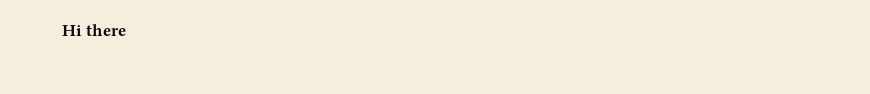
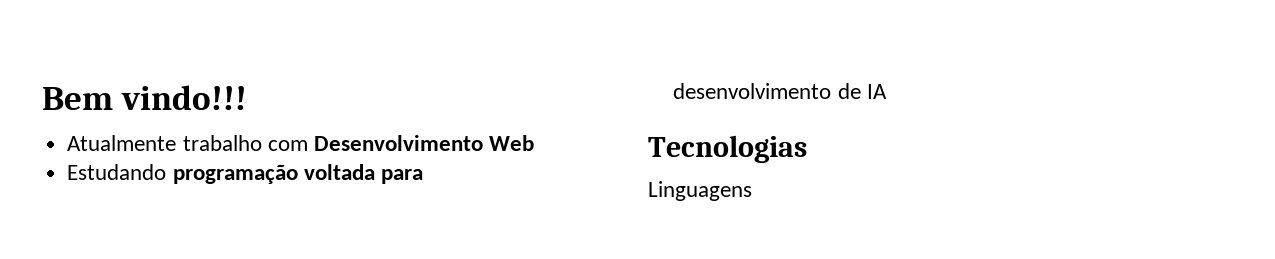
- Hi there
+ Bem vindo!!!
+ Atualmente trabalho com Desenvolvimento Web
+ Estudando programação voltada para desenvolvimento de IA
+ Tecnologias
+ Linguagens

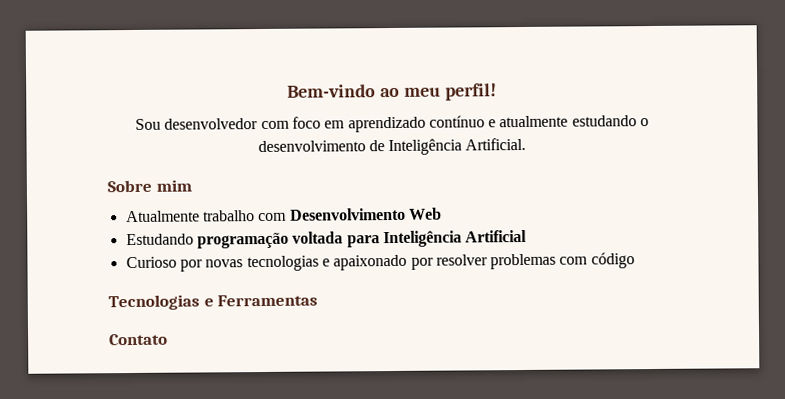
- Bem vindo!!!
+ Bem-vindo ao meu perfil!
+ Sou desenvolvedor com foco em aprendizado contínuo e atualmente estudando o desenvolvimento de Inteligência Artificial.
+ Sobre mim
- Estudando programação voltada para desenvolvimento de IA
- Tecnologias
- Linguagens
+ Estudando programação voltada para Inteligência Artificial
+ Curioso por novas tecnologias e apaixonado por resolver problemas com código
+ Tecnologias e Ferramentas
+ Contato

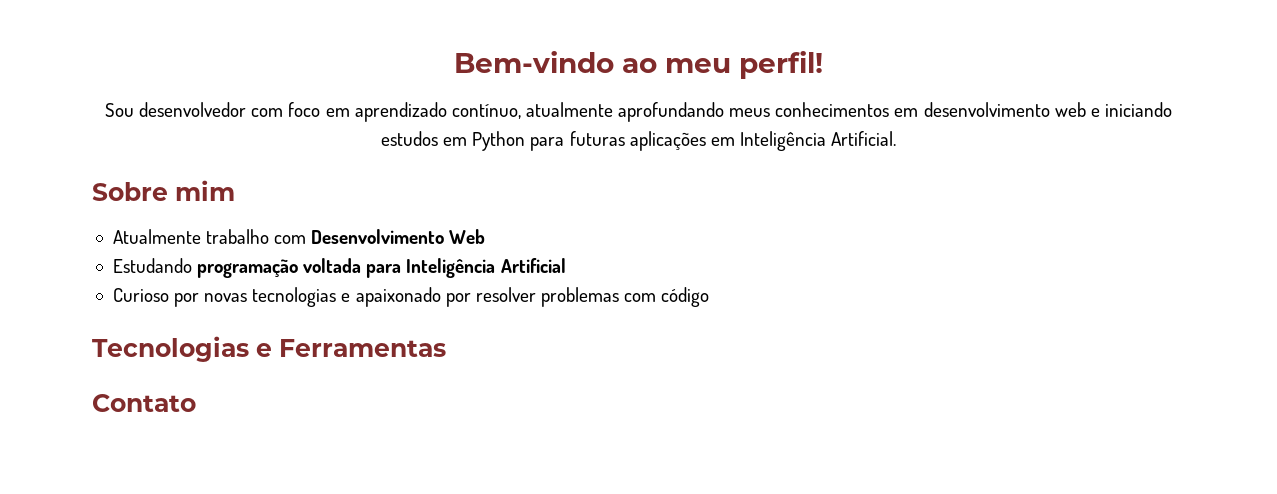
- Sou desenvolvedor com foco em aprendizado contínuo e atualmente estudando o desenvolvimento de Inteligência Artificial.
+ Sou desenvolvedor com foco em aprendizado contínuo, atualmente aprofundando meus conhecimentos em desenvolvimento web e iniciando estudos em Python para futuras aplicações em Inteligência Artificial.

